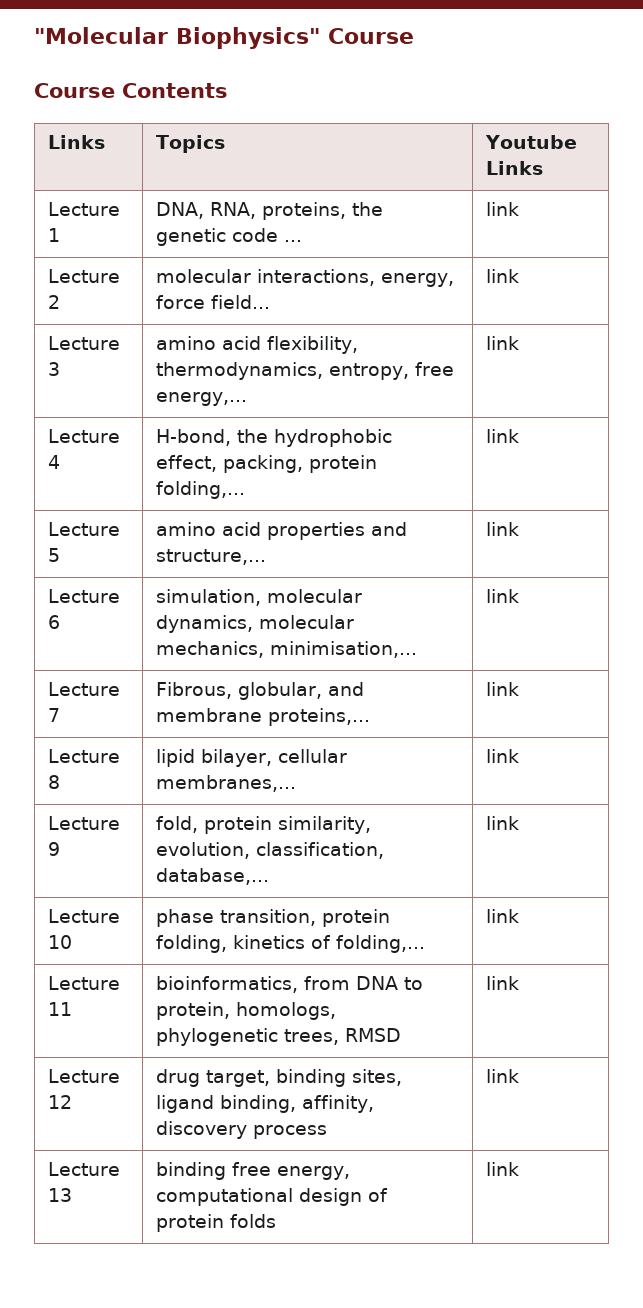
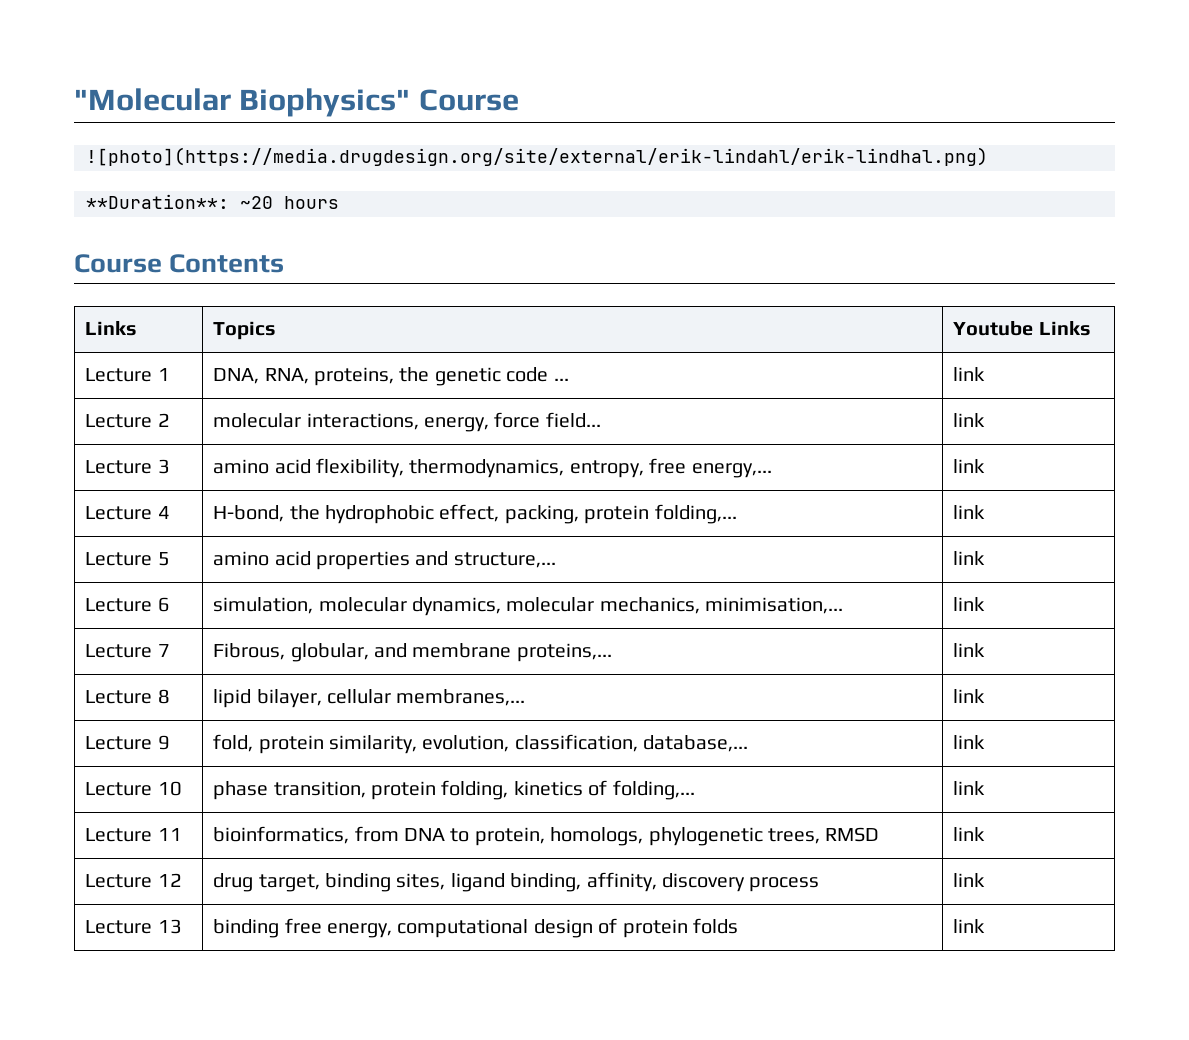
+ ![photo](https://media.drugdesign.org/site/external/erik-lindahl/erik-lindhal.png)
+ **Duration**: ~20 hours

